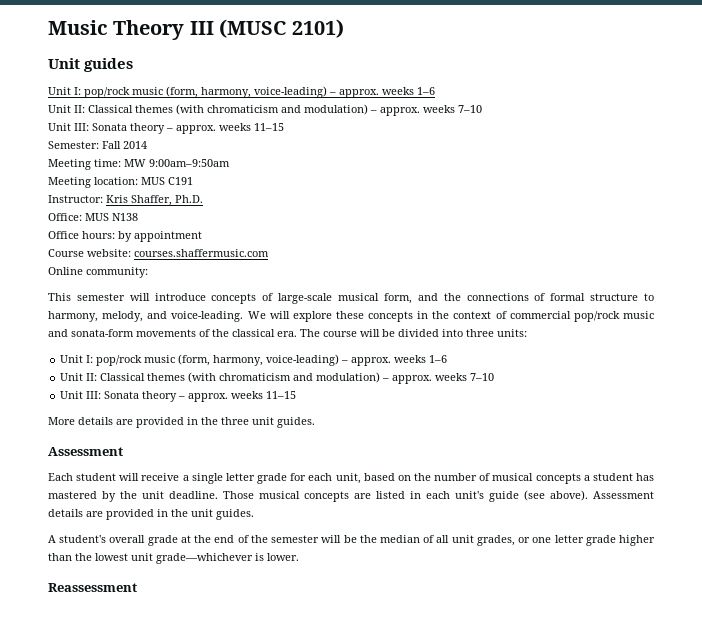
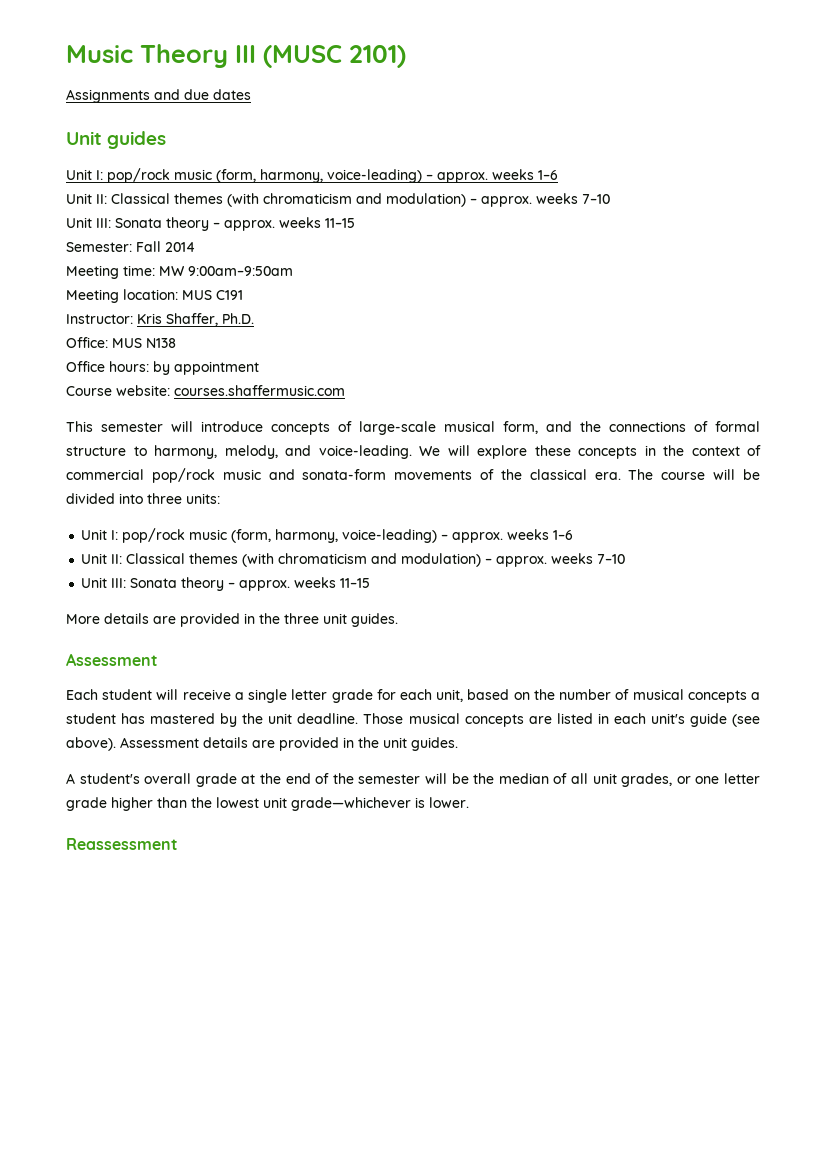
+ Assignments and due dates
- Online community:

